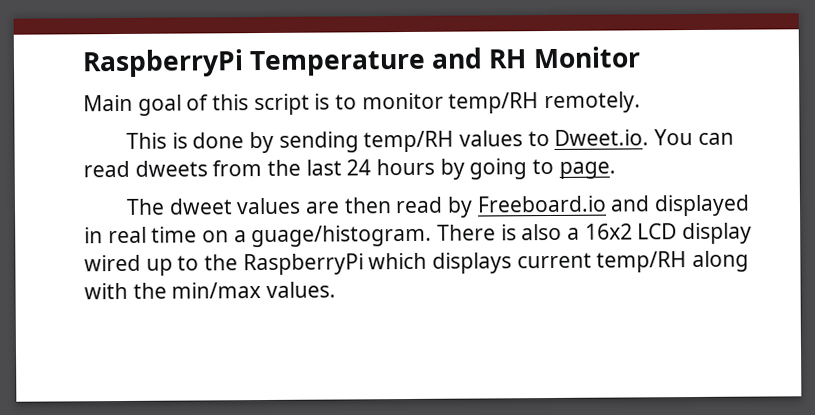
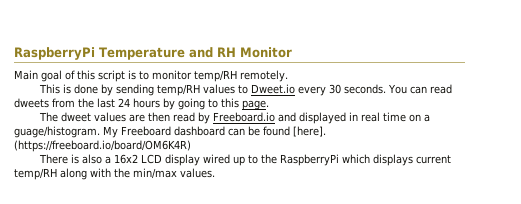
- This is done by sending temp/RH values to Dweet.io. You can read dweets from the last 24 hours by going to page.
+ This is done by sending temp/RH values to Dweet.io every 30 seconds. You can read dweets from the last 24 hours by going to this page.
- The dweet values are then read by Freeboard.io and displayed in real time on a guage/histogram. There is also a 16x2 LCD display wired up to the RaspberryPi which displays current temp/RH along with the min/max values.
+ The dweet values are then read by Freeboard.io and displayed in real time on a guage/histogram. My Freeboard dashboard can be found [here]. (https://freeboard.io/board/OM6K4R)
+ There is also a 16x2 LCD display wired up to the RaspberryPi which displays current temp/RH along with the min/max values.

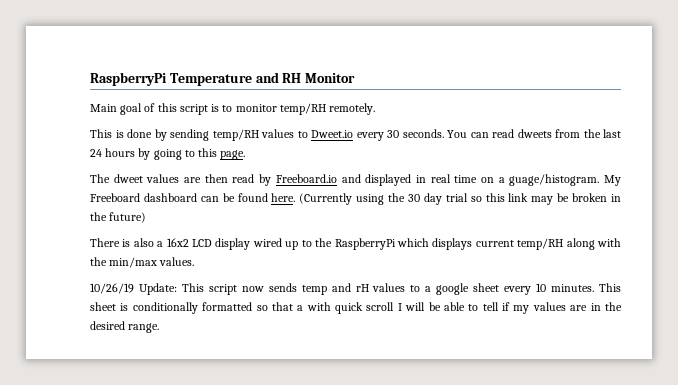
- My Freeboard dashboard can be found [here]. (https://freeboard.io/board/OM6K4R)
+ My Freeboard dashboard can be found here. (Currently using the 30 day trial so this link may be broken in the future)
+ 10/26/19 Update: This script now sends temp and rH values to a google sheet every 10 minutes. This sheet is conditionally formatted so that a with quick scroll I will be able to tell if my values are in the desired range.

